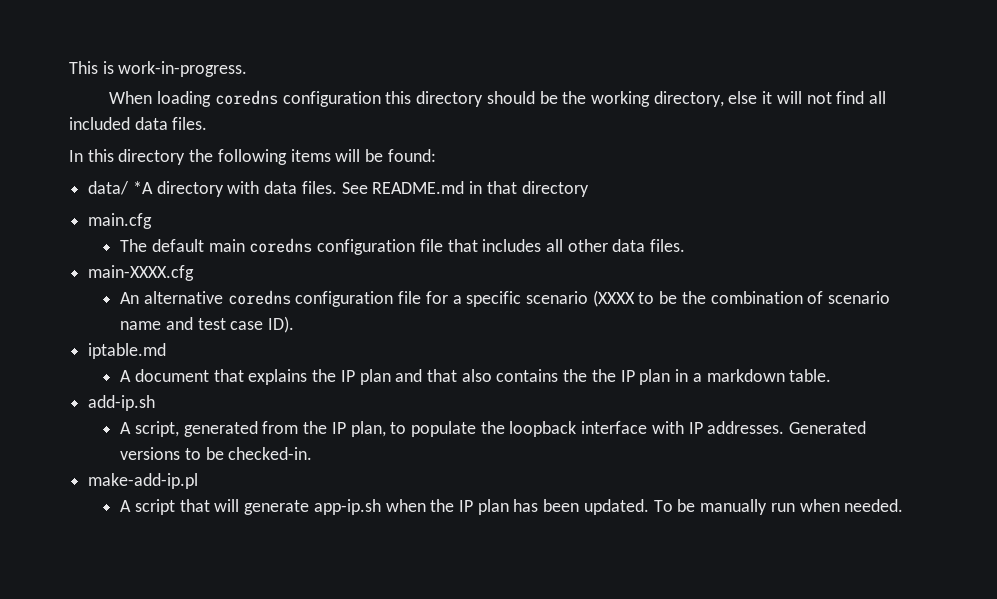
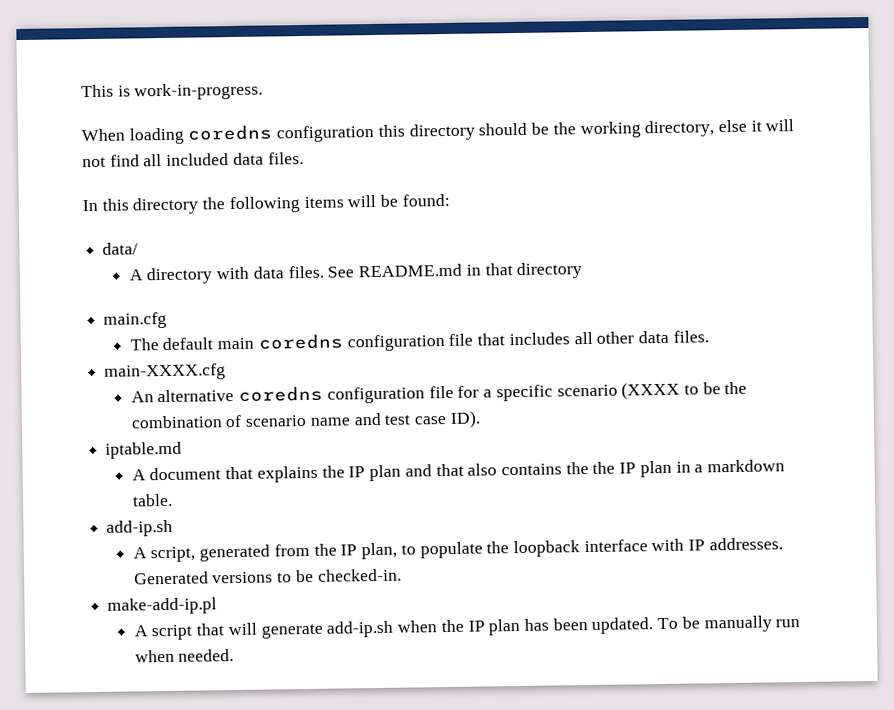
- data/ *A directory with data files.
+ data/
+ A directory with data files.
- A script that will generate app-ip.sh when the IP plan has been updated.
+ A script that will generate add-ip.sh when the IP plan has been updated.

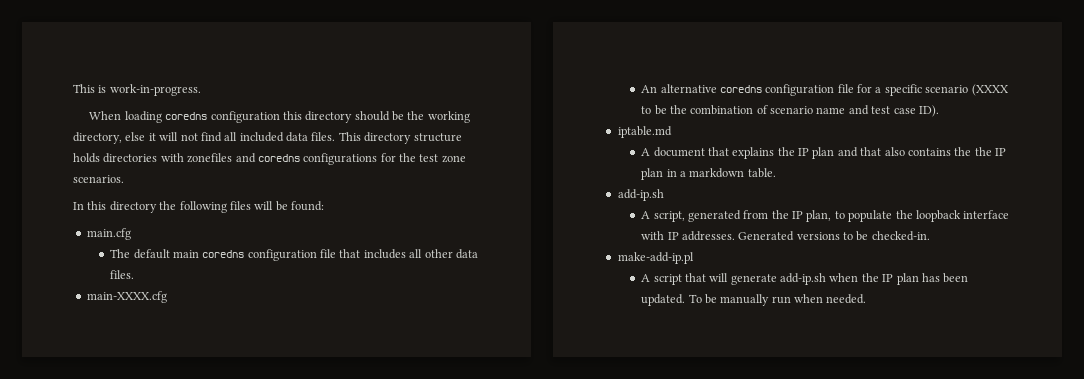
+ This directory structure holds directories with zonefiles and coredns configurations for the test zone scenarios.
- In this directory the following items will be found:
+ In this directory the following files will be found:
- data/
- A directory with data files. See README.md in that directory

